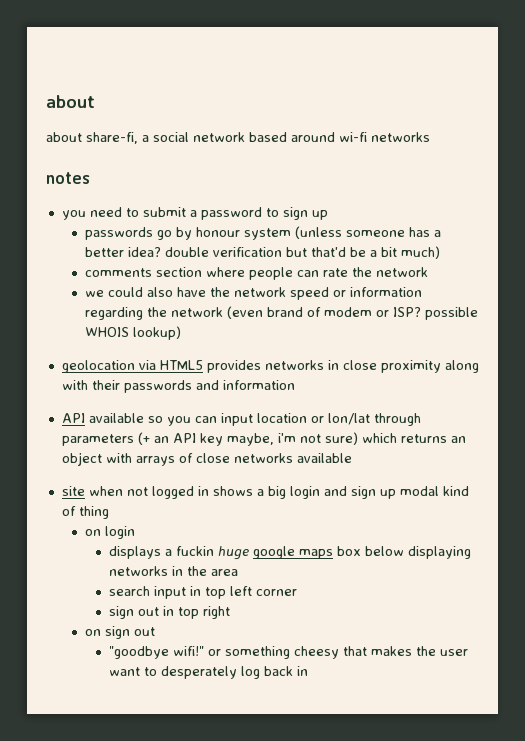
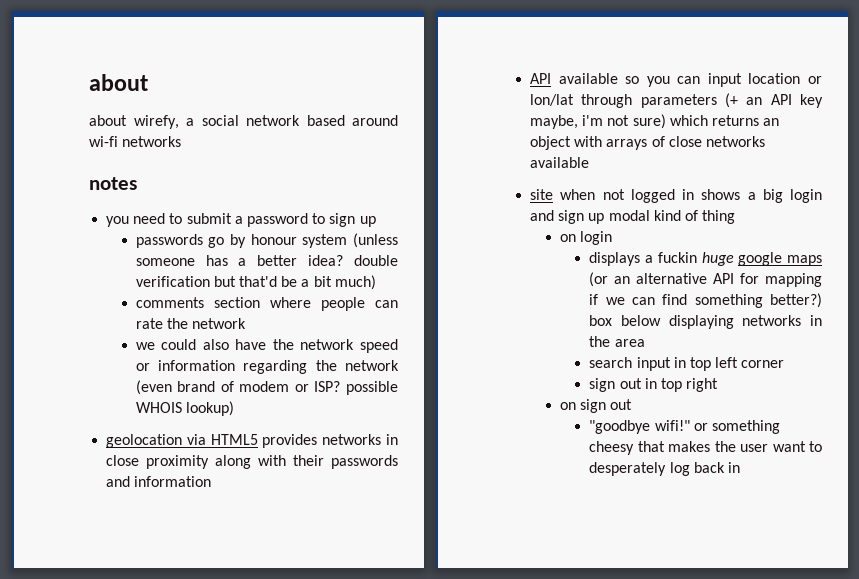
- about share-fi, a social network based around wi-fi networks
+ about wirefy, a social network based around wi-fi networks
- displays a fuckin huge google maps box below displaying networks in the area
+ displays a fuckin huge google maps (or an alternative API for mapping if we can find something better?) box below displaying networks in the area

